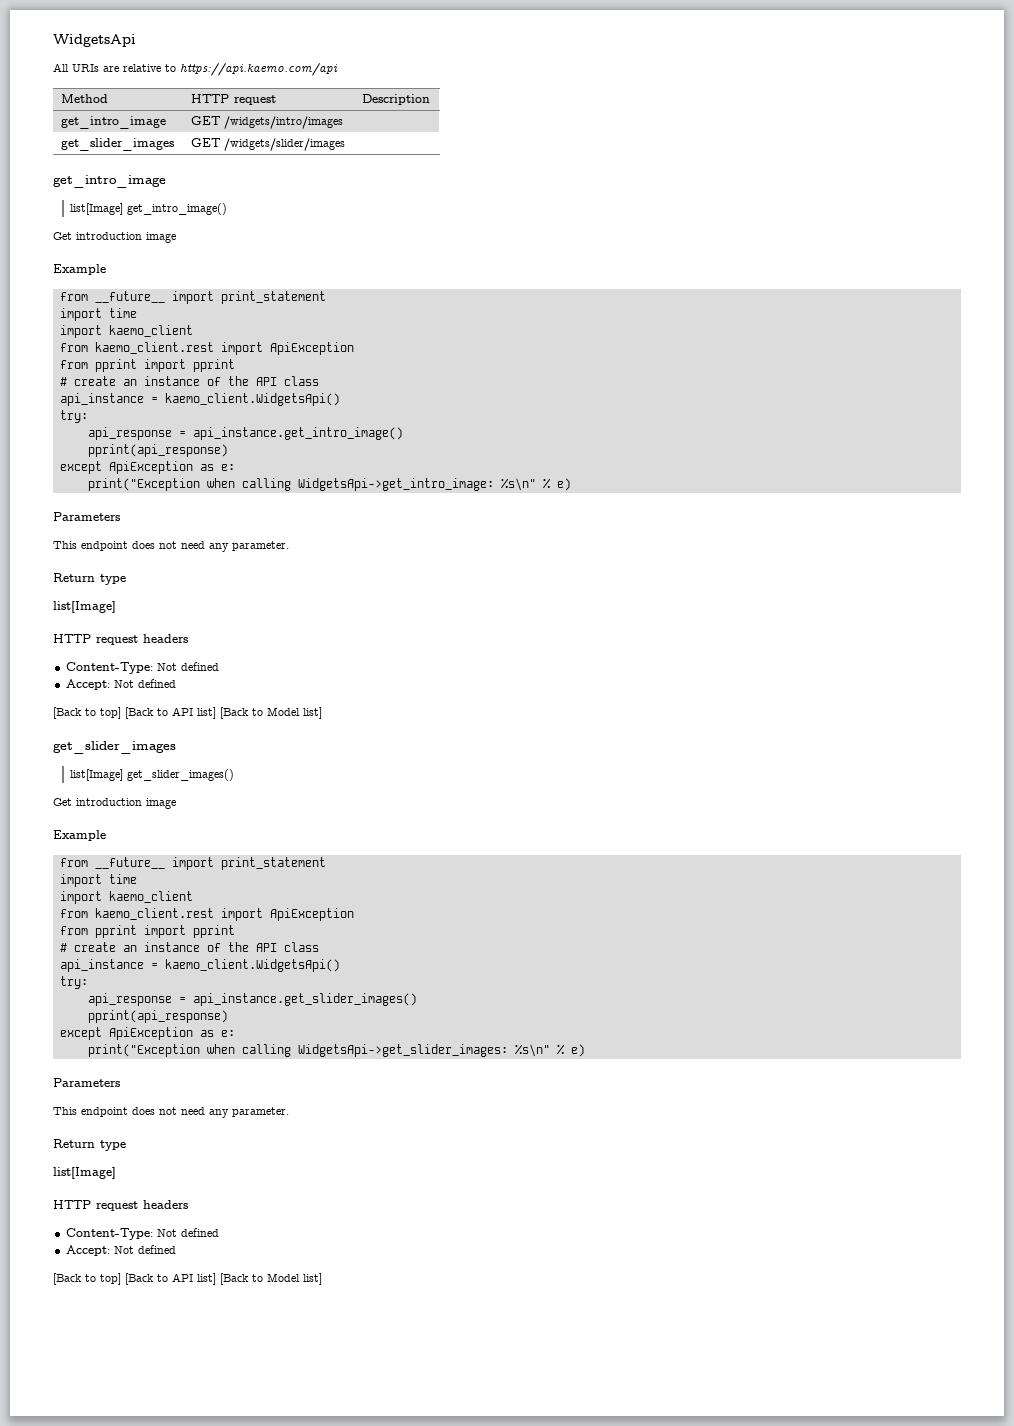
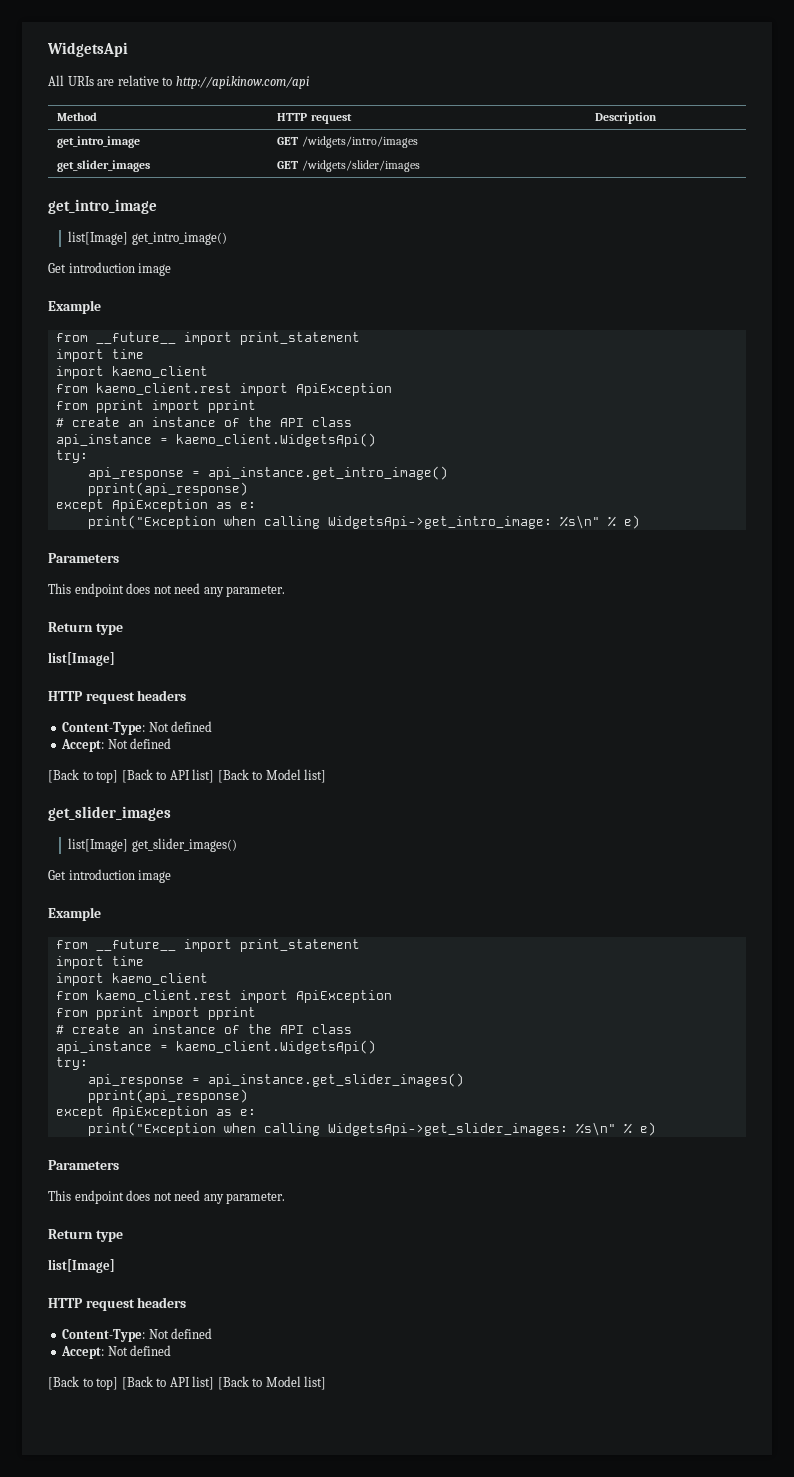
- All URIs are relative to https://api.kaemo.com/api
+ All URIs are relative to http://api.kinow.com/api

